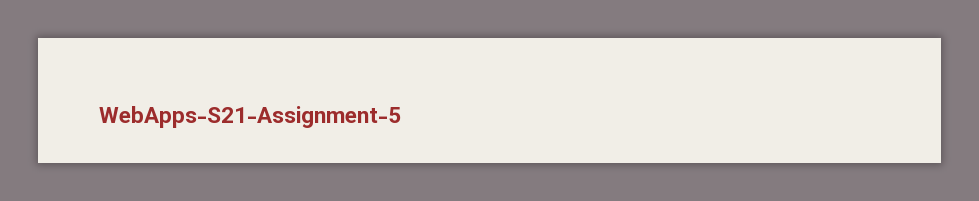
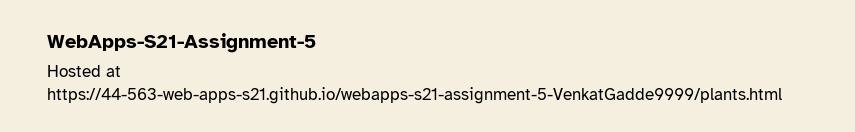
+ Hosted at https://44-563-web-apps-s21.github.io/webapps-s21-assignment-5-VenkatGadde9999/plants.html

